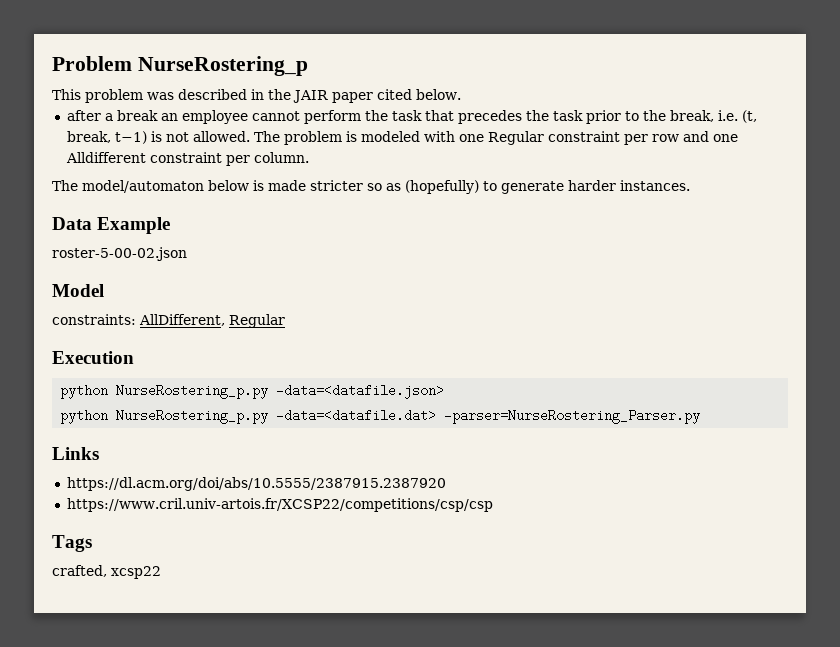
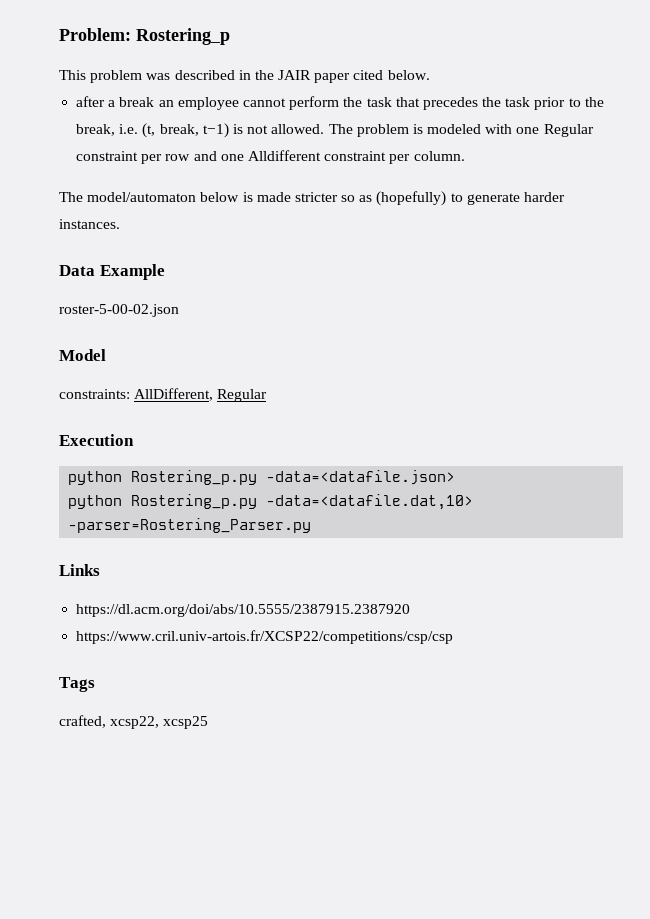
- Problem NurseRostering_p
+ Problem: Rostering_p
- python NurseRostering_p.py -data=<datafile.json>
+ python Rostering_p.py -data=<datafile.json>
- python NurseRostering_p.py -data=<datafile.dat> -parser=NurseRostering_Parser.py
+ python Rostering_p.py -data=<datafile.dat,10> -parser=Rostering_Parser.py
- crafted, xcsp22
+ crafted, xcsp22, xcsp25

